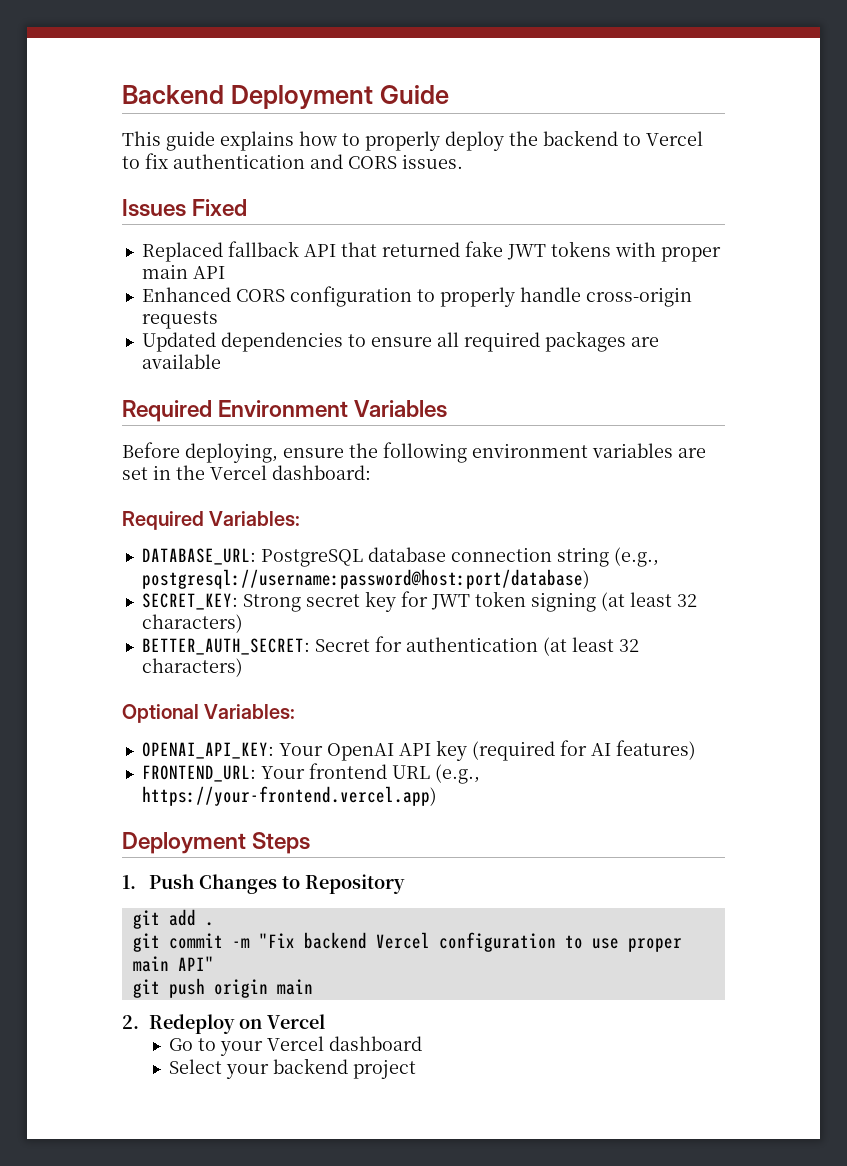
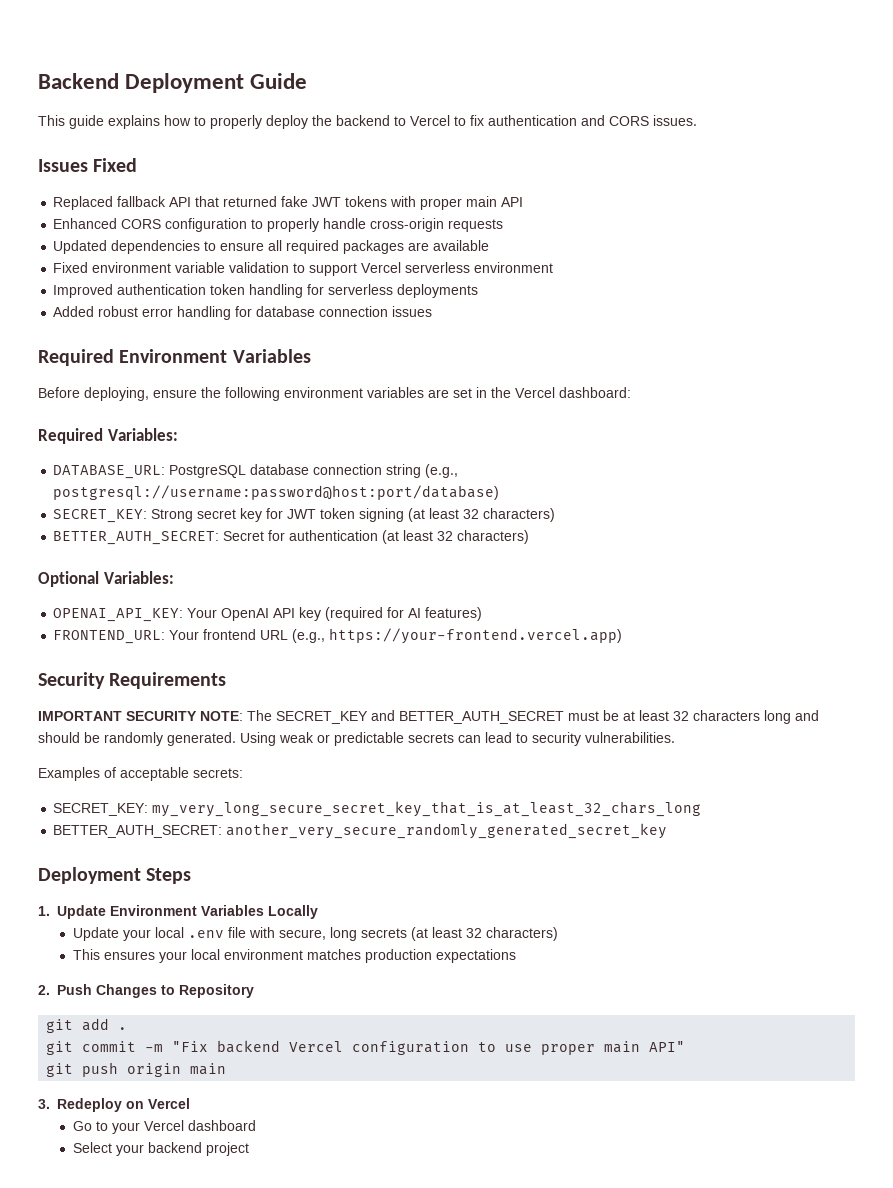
+ Fixed environment variable validation to support Vercel serverless environment
+ Improved authentication token handling for serverless deployments
+ Added robust error handling for database connection issues
+ Security Requirements
+ IMPORTANT SECURITY NOTE: The SECRET_KEY and BETTER_AUTH_SECRET must be at least 32 characters long and should be randomly generated. Using weak or predictable secrets can lead to security vulnerabilities.
+ Examples of acceptable secrets:
+ SECRET_KEY: my_very_long_secure_secret_key_that_is_at_least_32_chars_long
+ BETTER_AUTH_SECRET: another_very_secure_randomly_generated_secret_key
  Deployment Steps
- 1. Push Changes to Repository
+ 1. Update Environment Variables Locally
+ Update your local .env file with secure, long secrets (at least 32 characters)
+ This ensures your local environment matches production expectations
+ 2. Push Changes to Repository
- 2. Redeploy on Vercel
+ 3. Redeploy on Vercel

